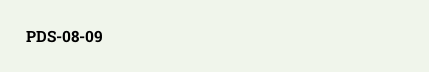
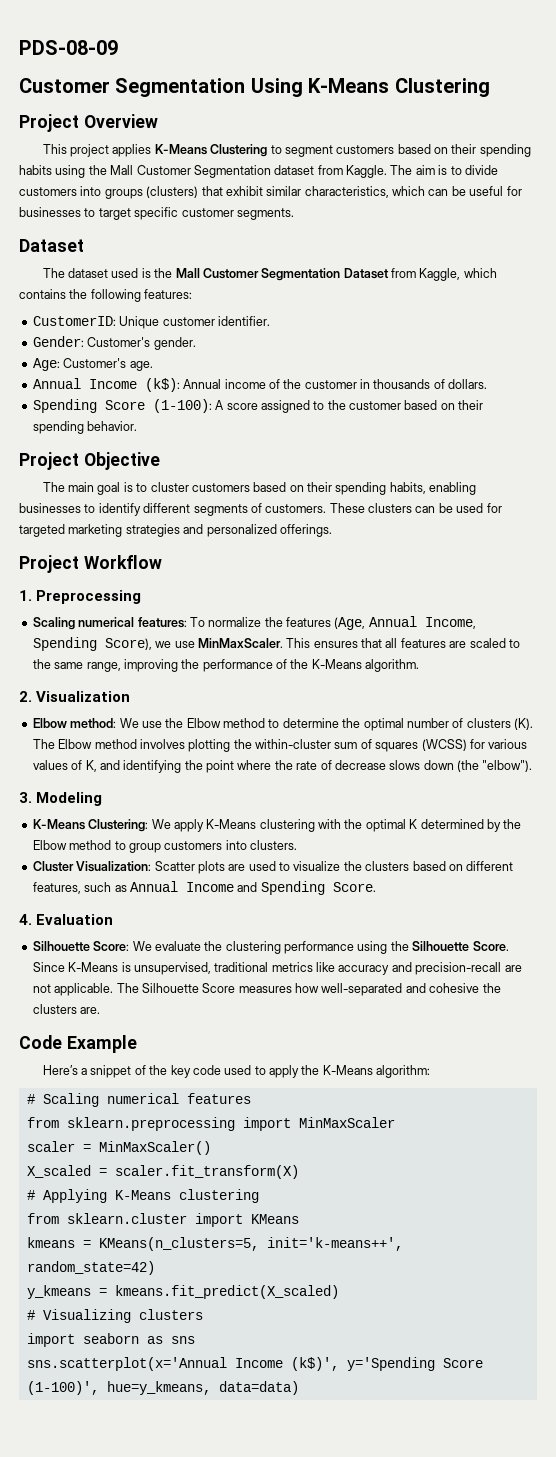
+ Customer Segmentation Using K-Means Clustering
+ Project Overview
+ This project applies K-Means Clustering to segment customers based on their spending habits using the Mall Customer Segmentation dataset from Kaggle. The aim is to divide customers into groups (clusters) that exhibit similar characteristics, which can be useful for businesses to target specific customer segments.
+ Dataset
+ The dataset used is the Mall Customer Segmentation Dataset from Kaggle, which contains the following features:
+ CustomerID: Unique customer identifier.
+ Gender: Customer's gender.
+ Age: Customer's age.
+ Annual Income (k$): Annual income of the customer in thousands of dollars.
+ Spending Score (1-100): A score assigned to the customer based on their spending behavior.
+ Project Objective
+ The main goal is to cluster customers based on their spending habits, enabling businesses to identify different segments of customers. These clusters can be used for targeted marketing strategies and personalized offerings.
+ Project Workflow
+ 1. Preprocessing
+ Scaling numerical features: To normalize the features (Age, Annual Income, Spending Score), we use MinMaxScaler. This ensures that all features are scaled to the same range, improving the performance of the K-Means algorithm.
+ 2. Visualization
+ Elbow method: We use the Elbow method to determine the optimal number of clusters (K). The Elbow method involves plotting the within-cluster sum of squares (WCSS) for various values of K, and identifying the point where the rate of decrease slows down (the "elbow").
+ 3. Modeling
+ K-Means Clustering: We apply K-Means clustering with the optimal K determined by the Elbow method to group customers into clusters.
+ Cluster Visualization: Scatter plots are used to visualize the clusters based on different features, such as Annual Income and Spending Score.
+ 4. Evaluation
+ Silhouette Score: We evaluate the clustering performance using the Silhouette Score. Since K-Means is unsupervised, traditional metrics like accuracy and precision-recall are not applicable. The Silhouette Score measures how well-separated and cohesive the clusters are.
+ Code Example
+ Here’s a snippet of the key code used to apply the K-Means algorithm:
+ # Scaling numerical features
+ from sklearn.preprocessing import MinMaxScaler
+ scaler = MinMaxScaler()
+ X_scaled = scaler.fit_transform(X)
+ # Applying K-Means clustering
+ from sklearn.cluster import KMeans
+ kmeans = KMeans(n_clusters=5, init='k-means++', random_state=42)
+ y_kmeans = kmeans.fit_predict(X_scaled)
+ # Visualizing clusters
+ import seaborn as sns
+ sns.scatterplot(x='Annual Income (k$)', y='Spending Score (1-100)', hue=y_kmeans, data=data)

